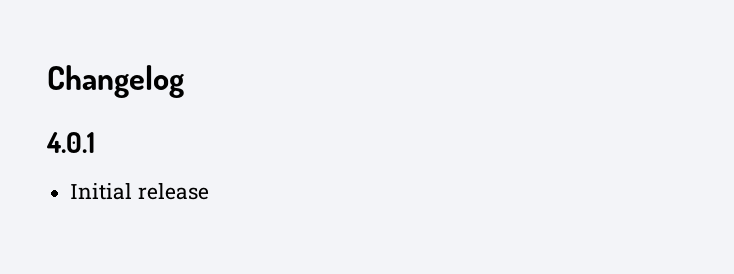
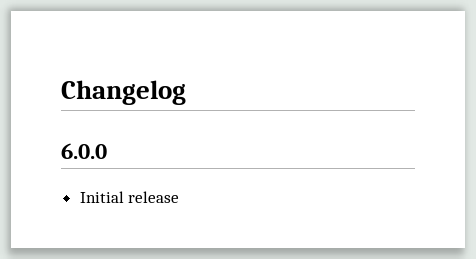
- 4.0.1
+ 6.0.0

